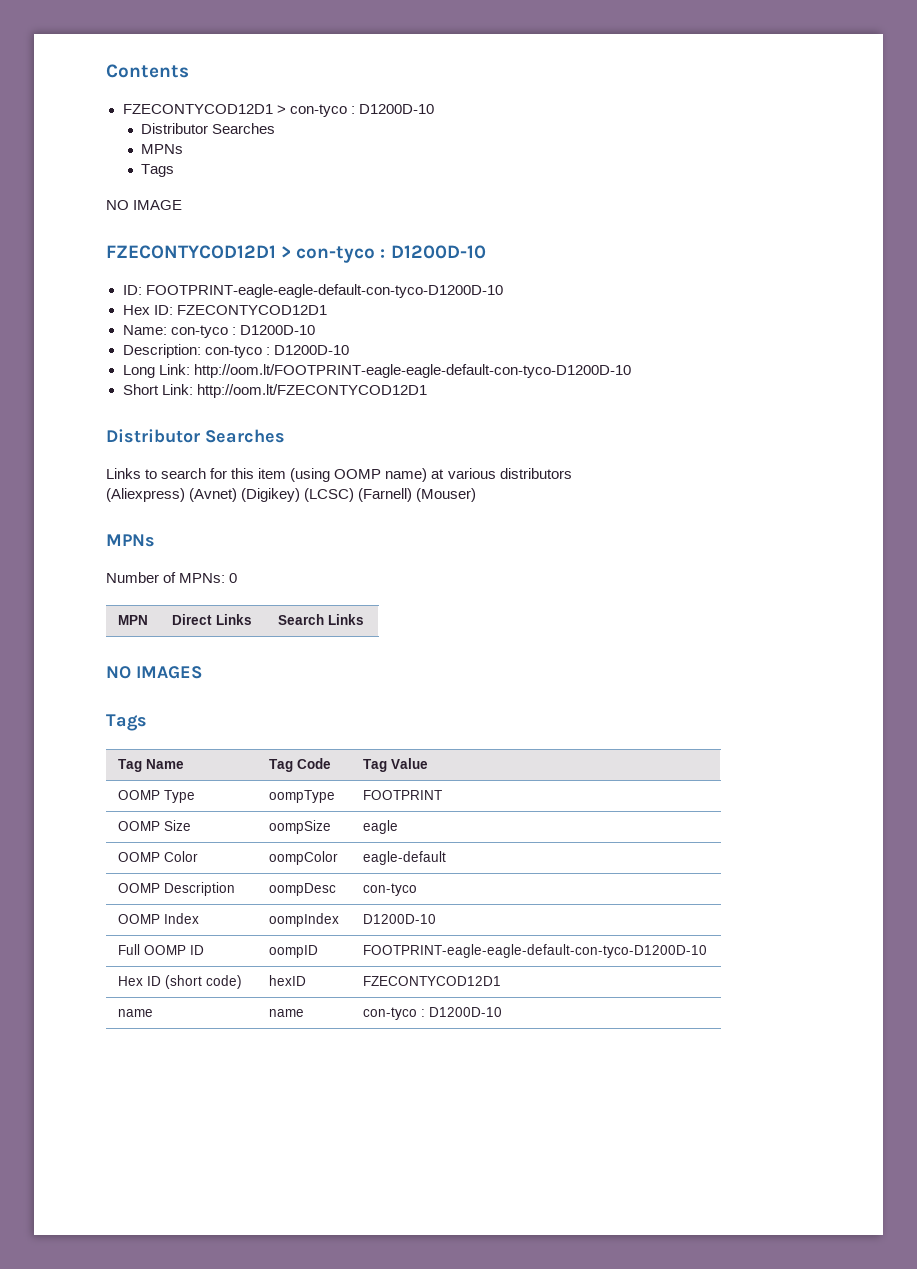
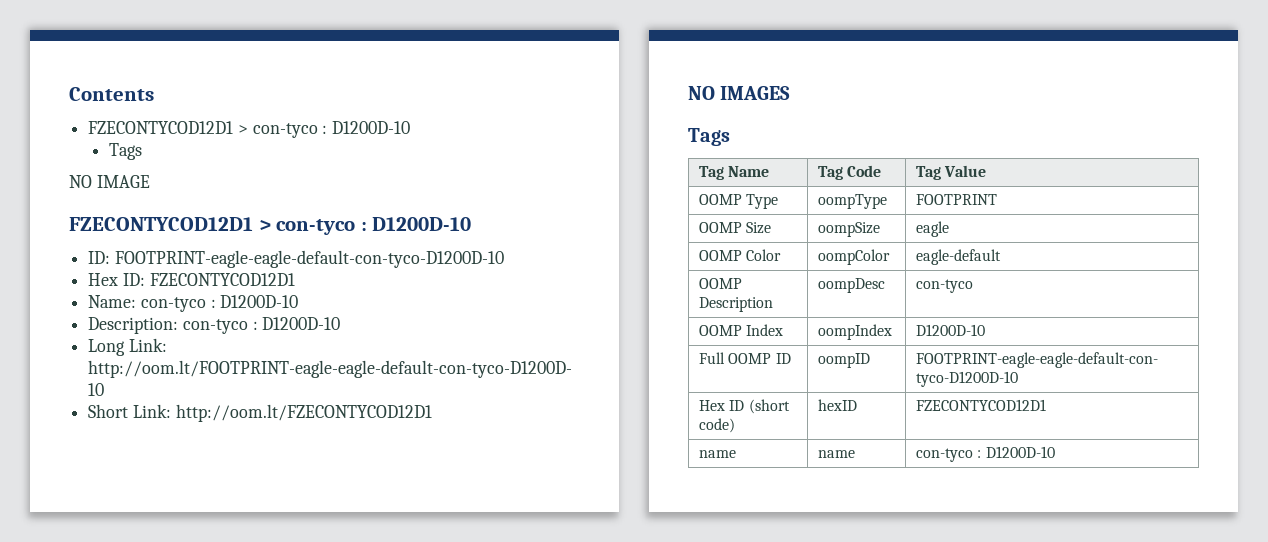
  Contents
  FZECONTYCOD12D1 > con-tyco : D1200D-10
- Distributor Searches
- MPNs
  Short Link: http://oom.lt/FZECONTYCOD12D1
- Distributor Searches
- Links to search for this item (using OOMP name) at various distributors
- (Aliexpress) (Avnet) (Digikey) (LCSC) (Farnell) (Mouser)
- MPNs
- Number of MPNs: 0
- MPN | Direct Links | Search Links

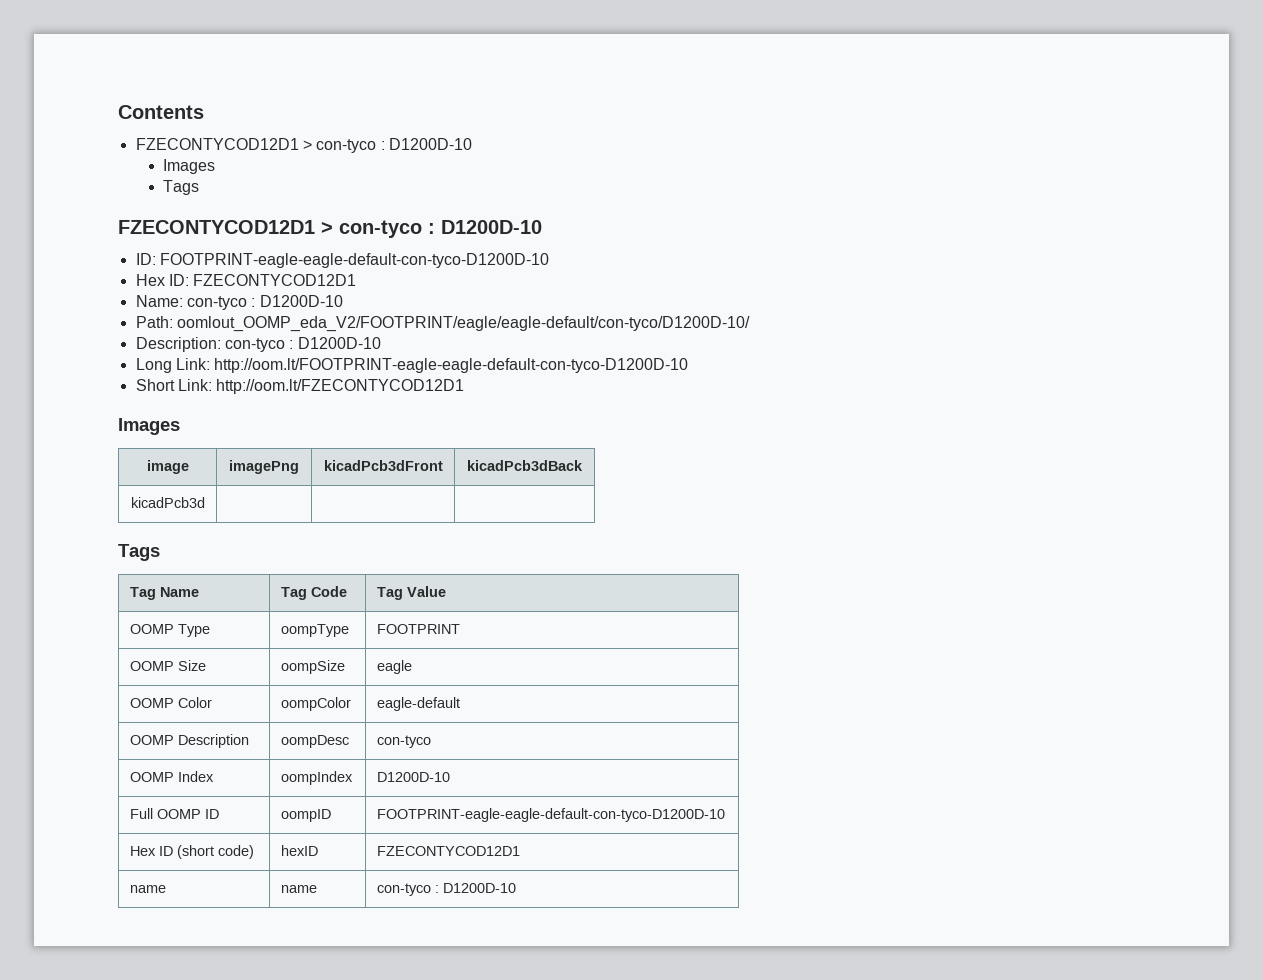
  Contents
  FZECONTYCOD12D1 > con-tyco : D1200D-10
+ Images
  Tags
- NO IMAGE
+ Path: oomlout_OOMP_eda_V2/FOOTPRINT/eagle/eagle-default/con-tyco/D1200D-10/
  Short Link: http://oom.lt/FZECONTYCOD12D1
- NO IMAGES
+ Images
+ image | imagePng | kicadPcb3dFront | kicadPcb3dBack
+ kicadPcb3d | | |

